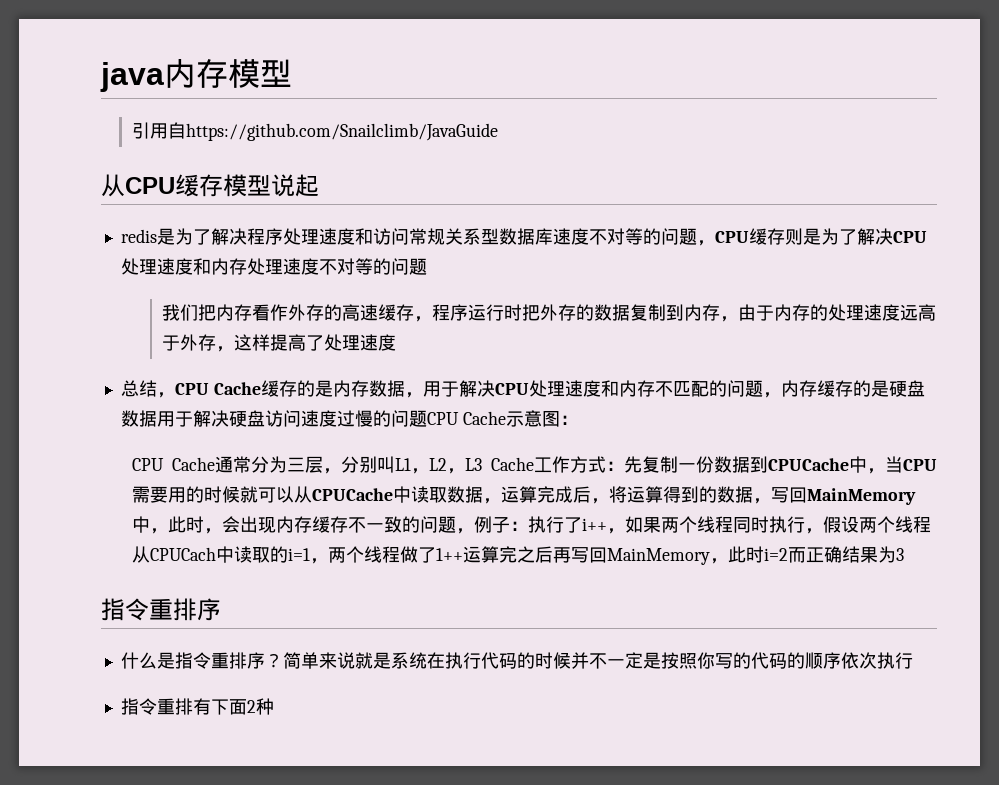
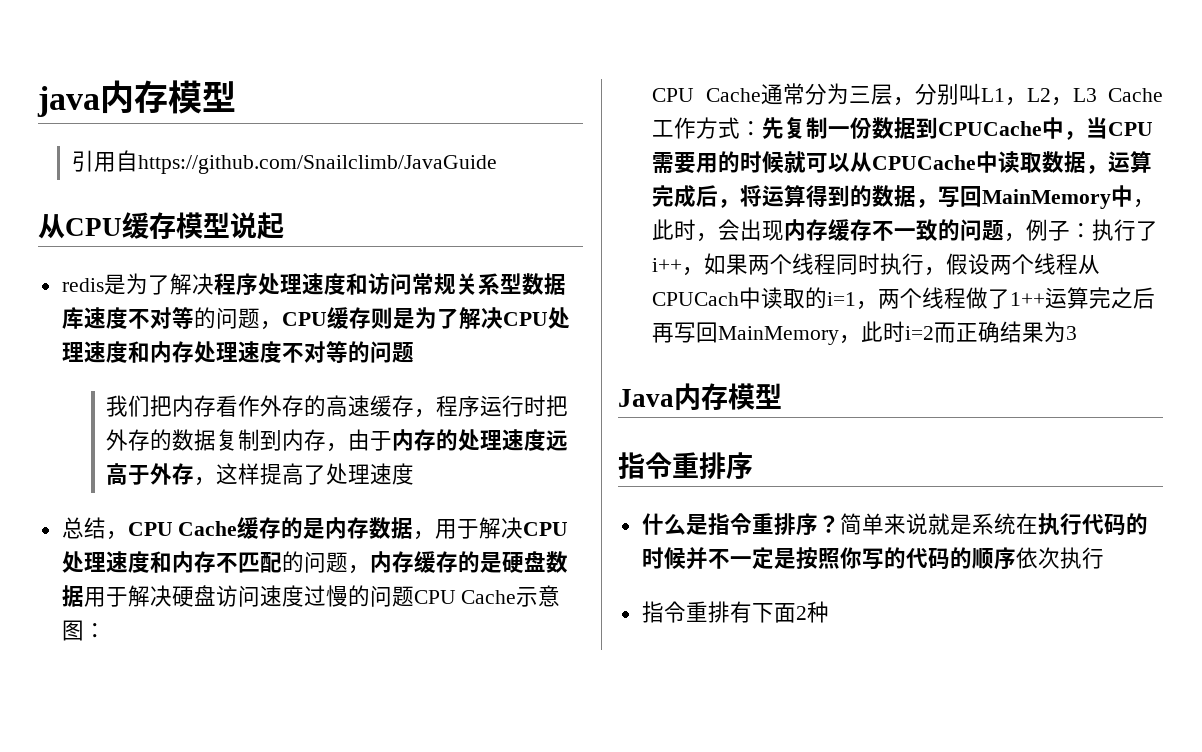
+ Java内存模型

